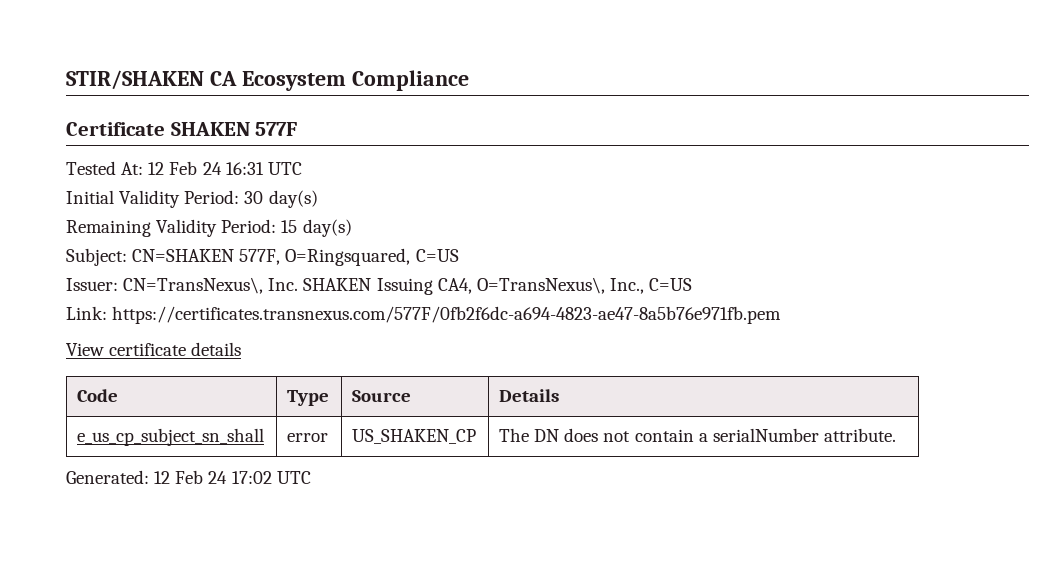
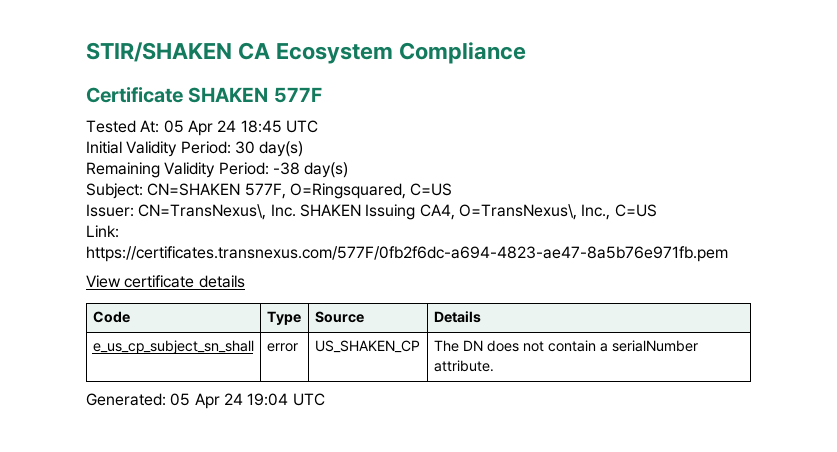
- Tested At: 12 Feb 24 16:31 UTC
+ Tested At: 05 Apr 24 18:45 UTC
- Remaining Validity Period: 15 day(s)
+ Remaining Validity Period: -38 day(s)
- Generated: 12 Feb 24 17:02 UTC
+ Generated: 05 Apr 24 19:04 UTC

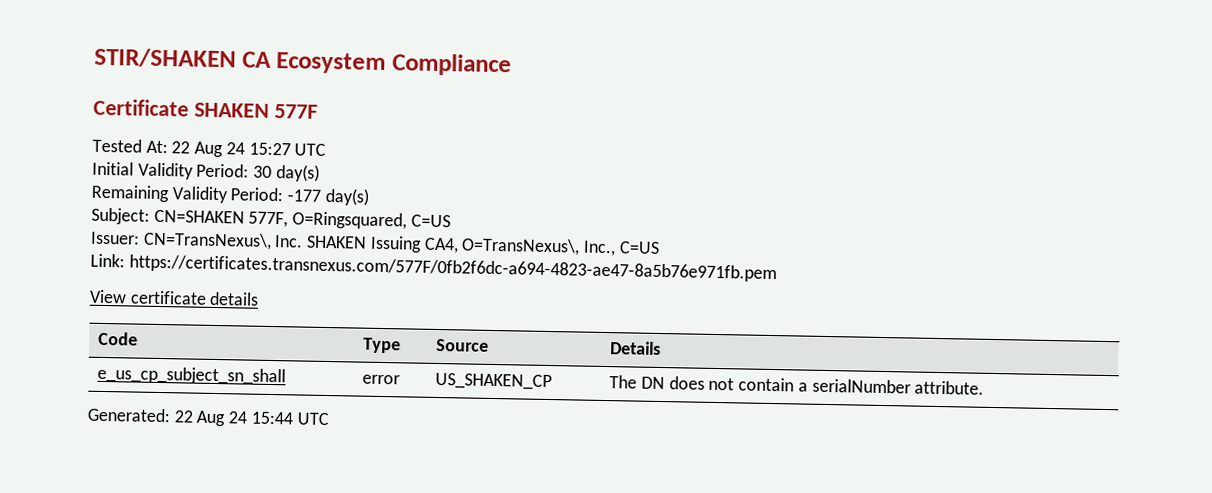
- Tested At: 05 Apr 24 18:45 UTC
+ Tested At: 22 Aug 24 15:27 UTC
- Remaining Validity Period: -38 day(s)
+ Remaining Validity Period: -177 day(s)
- Generated: 05 Apr 24 19:04 UTC
+ Generated: 22 Aug 24 15:44 UTC

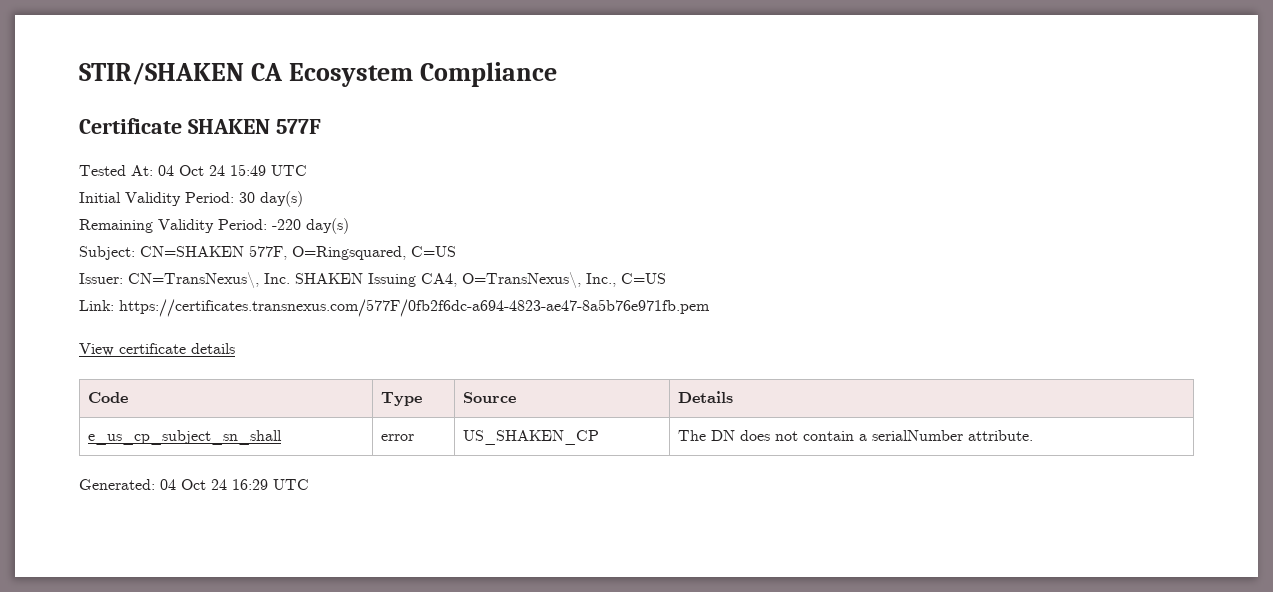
- Tested At: 22 Aug 24 15:27 UTC
+ Tested At: 04 Oct 24 15:49 UTC
- Remaining Validity Period: -177 day(s)
+ Remaining Validity Period: -220 day(s)
- Generated: 22 Aug 24 15:44 UTC
+ Generated: 04 Oct 24 16:29 UTC

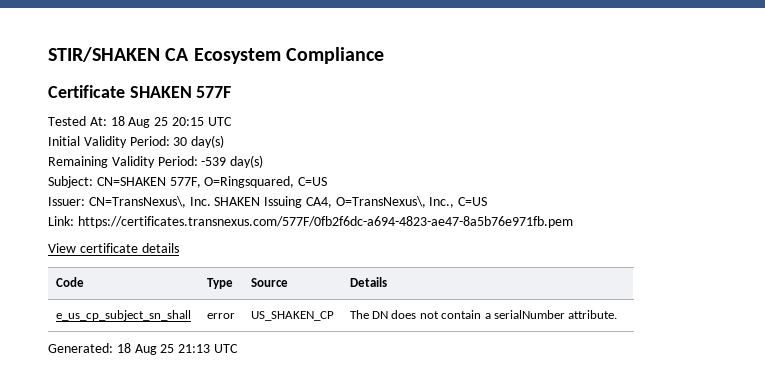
- Tested At: 04 Oct 24 15:49 UTC
+ Tested At: 18 Aug 25 20:15 UTC
- Remaining Validity Period: -220 day(s)
+ Remaining Validity Period: -539 day(s)
- Generated: 04 Oct 24 16:29 UTC
+ Generated: 18 Aug 25 21:13 UTC

